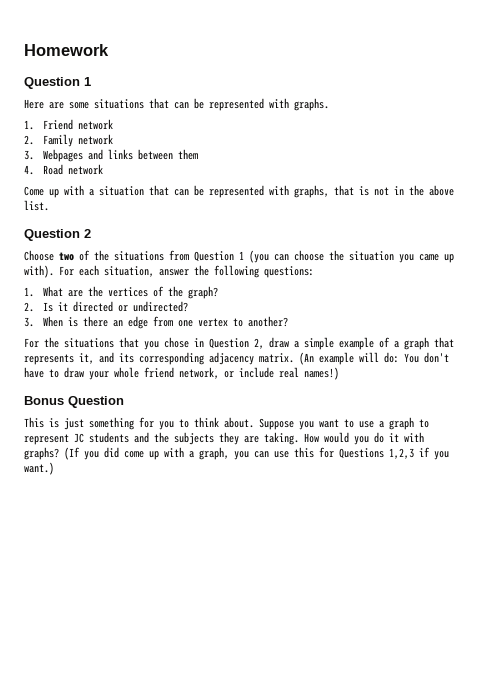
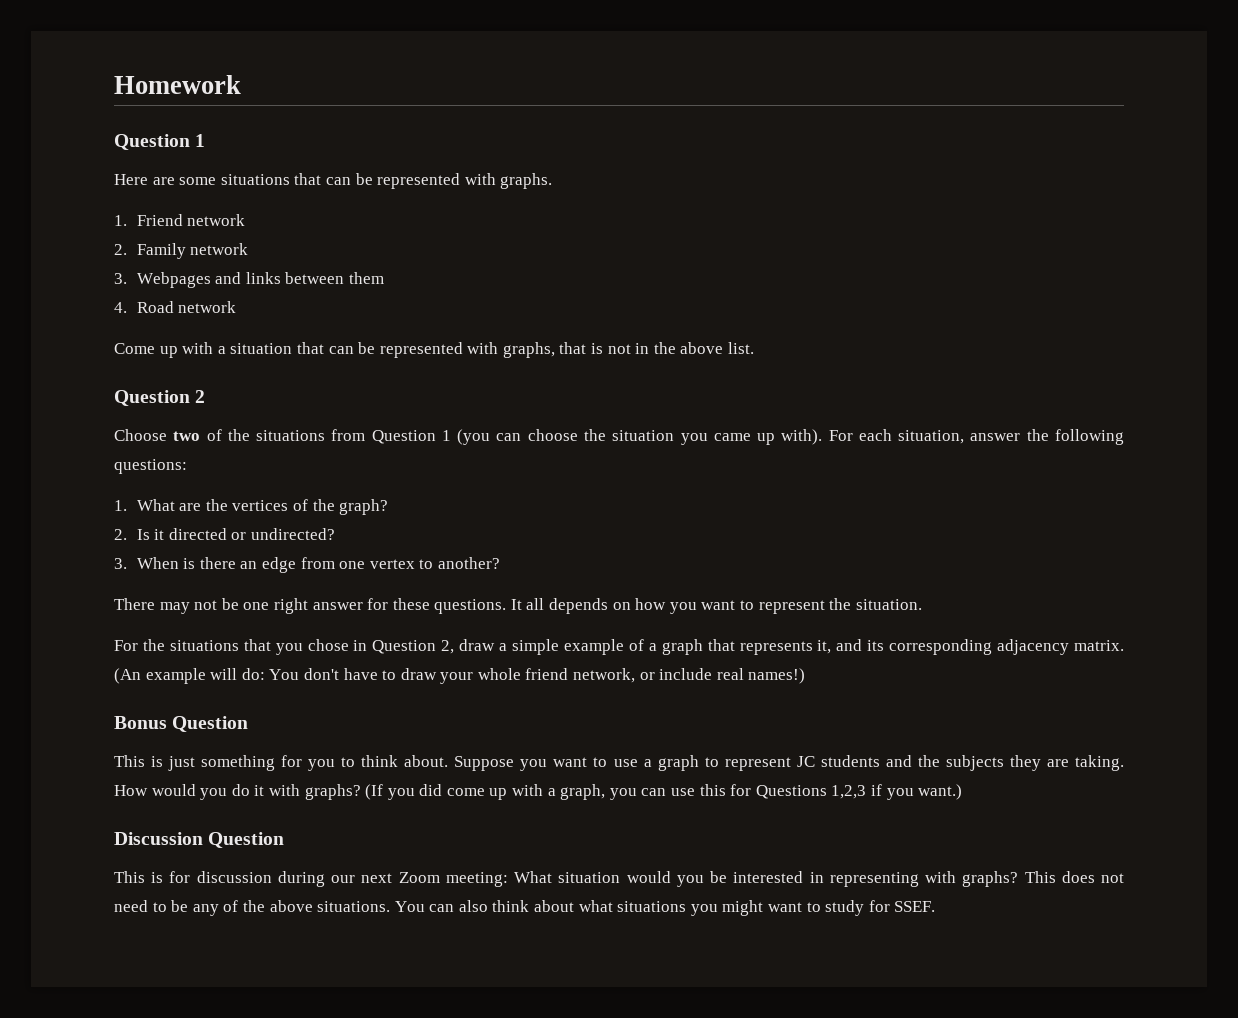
+ There may not be one right answer for these questions. It all depends on how you want to represent the situation.
+ Discussion Question
+ This is for discussion during our next Zoom meeting: What situation would you be interested in representing with graphs? This does not need to be any of the above situations. You can also think about what situations you might want to study for SSEF.

